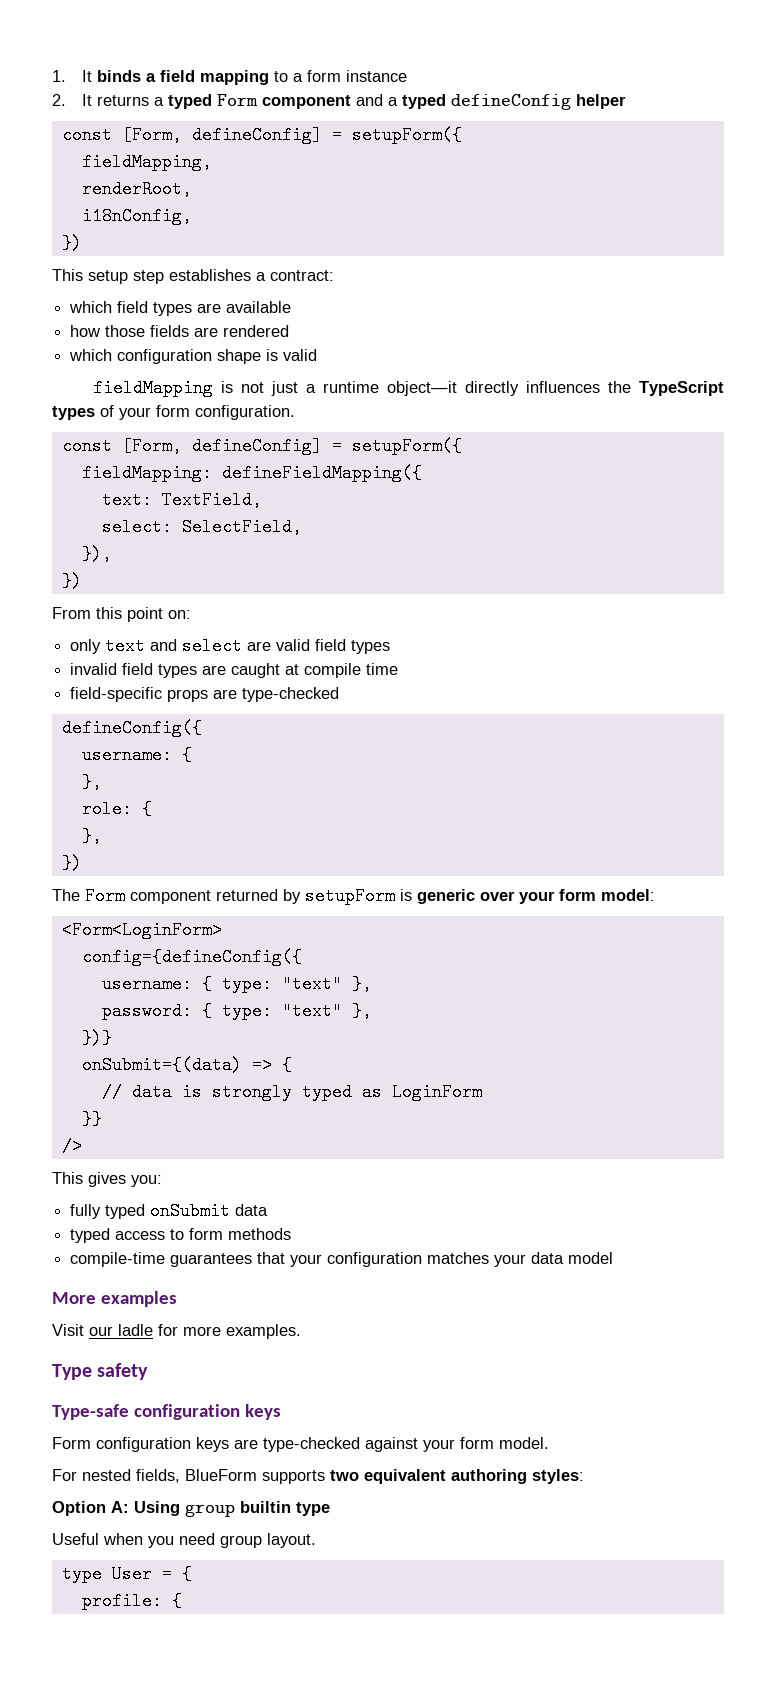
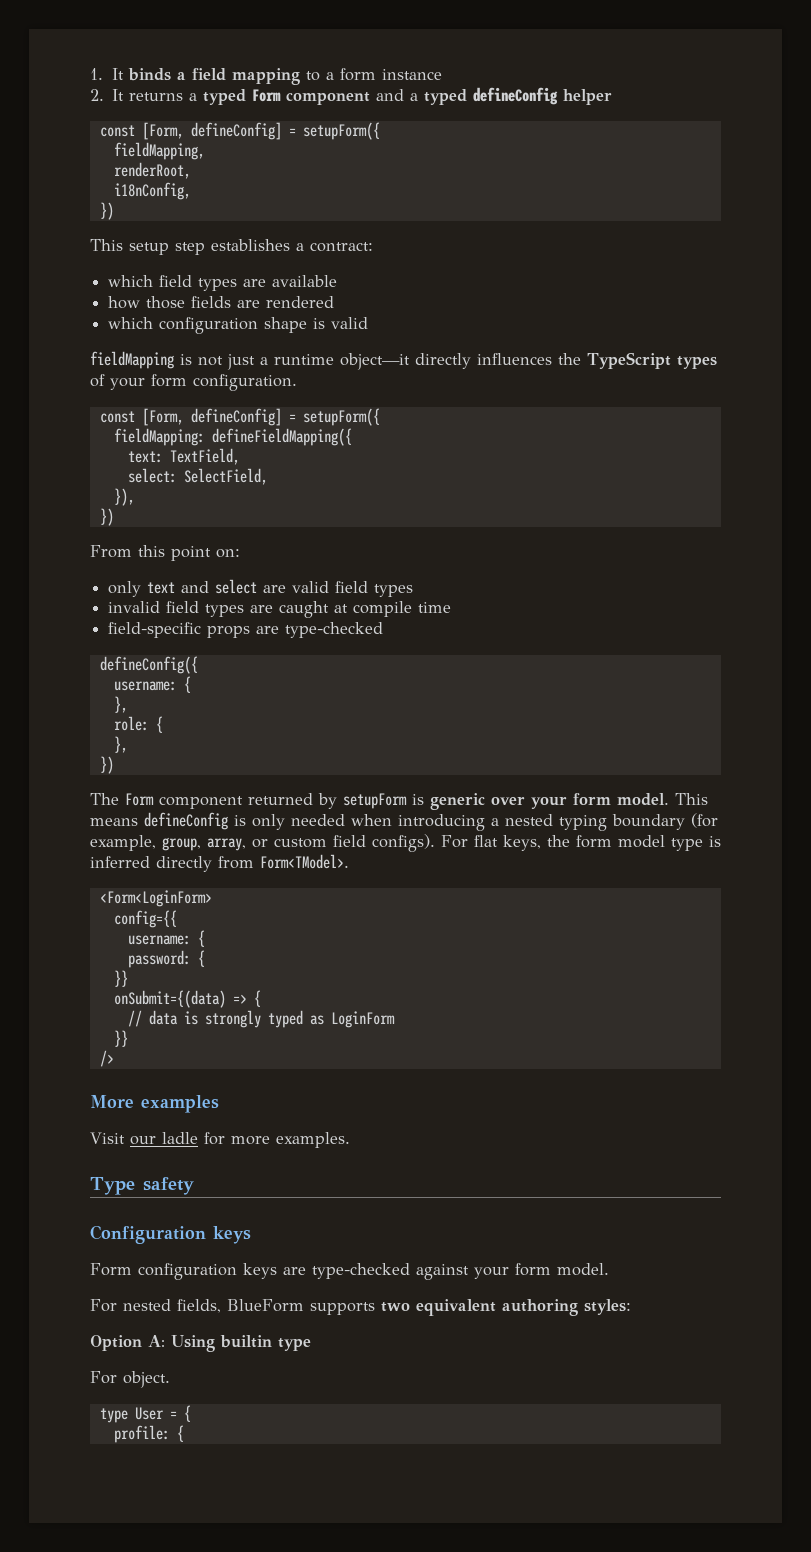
- The Form component returned by setupForm is generic over your form model:
+ The Form component returned by setupForm is generic over your form model. This means defineConfig is only needed when introducing a nested typing boundary (for example, group, array, or custom field configs). For flat keys, the form model type is inferred directly from Form<TModel>.
- config={defineConfig({
- username: { type: "text" },
+ config={{
+ username: {
- password: { type: "text" },
- })}
+ password: {
+ }}
- This gives you:
- fully typed onSubmit data
- typed access to form methods
- compile-time guarantees that your configuration matches your data model
- Type-safe configuration keys
+ Configuration keys
- Option A: Using group builtin type
+ Option A: Using builtin type
- Useful when you need group layout.
+ For object.

